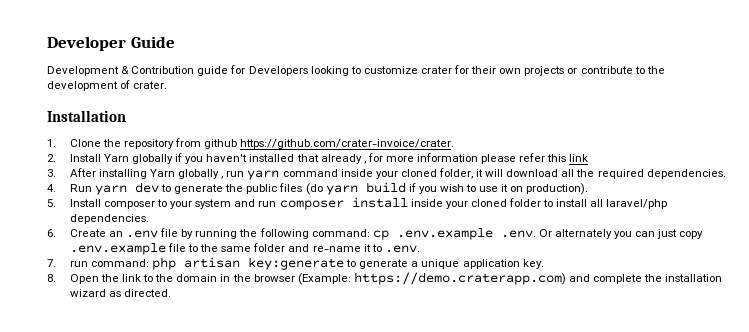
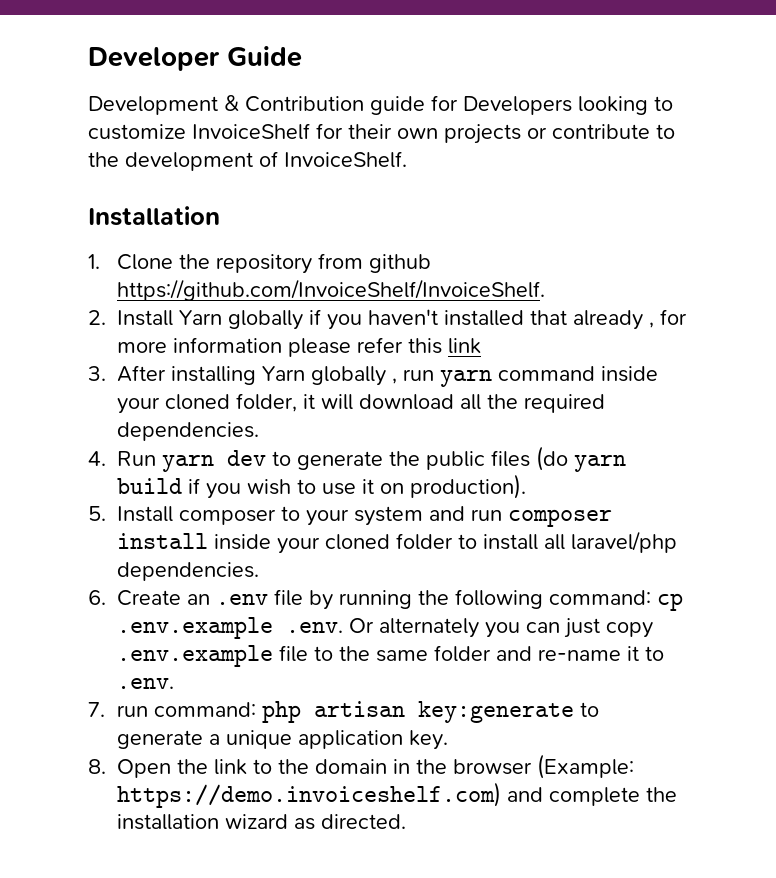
- Development & Contribution guide for Developers looking to customize crater for their own projects or contribute to the development of crater.
+ Development & Contribution guide for Developers looking to customize InvoiceShelf for their own projects or contribute to the development of InvoiceShelf.
- 1. Clone the repository from github https://github.com/crater-invoice/crater.
+ 1. Clone the repository from github https://github.com/InvoiceShelf/InvoiceShelf.
- 8. Open the link to the domain in the browser (Example: https://demo.craterapp.com) and complete the installation wizard as directed.
+ 8. Open the link to the domain in the browser (Example: https://demo.invoiceshelf.com) and complete the installation wizard as directed.

